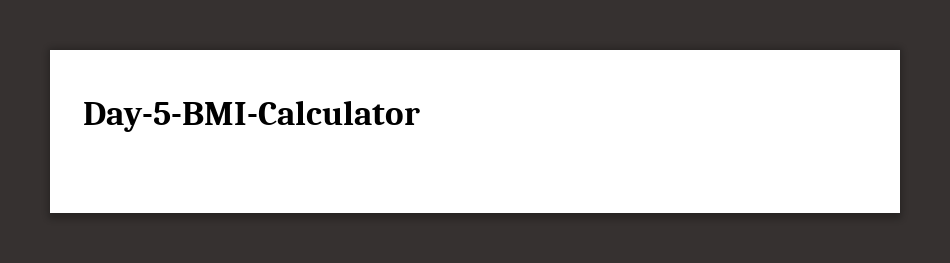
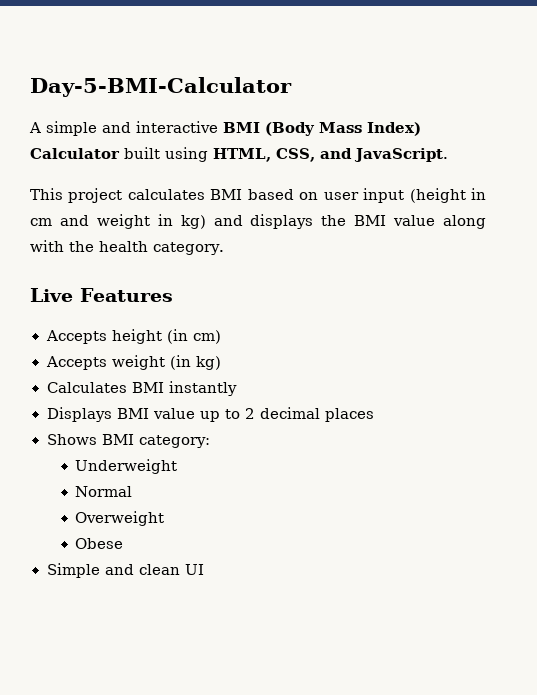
+ A simple and interactive BMI (Body Mass Index) Calculator built using HTML, CSS, and JavaScript.
+ This project calculates BMI based on user input (height in cm and weight in kg) and displays the BMI value along with the health category.
+ Live Features
+ Accepts height (in cm)
+ Accepts weight (in kg)
+ Calculates BMI instantly
+ Displays BMI value up to 2 decimal places
+ Shows BMI category:
+ Underweight
+ Normal
+ Overweight
+ Obese
+ Simple and clean UI

